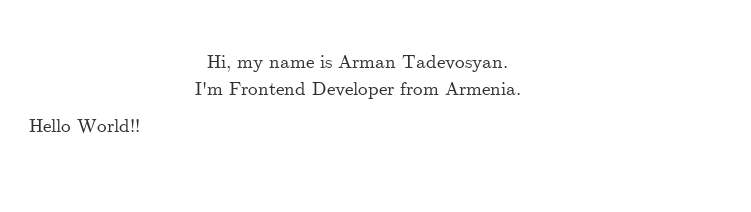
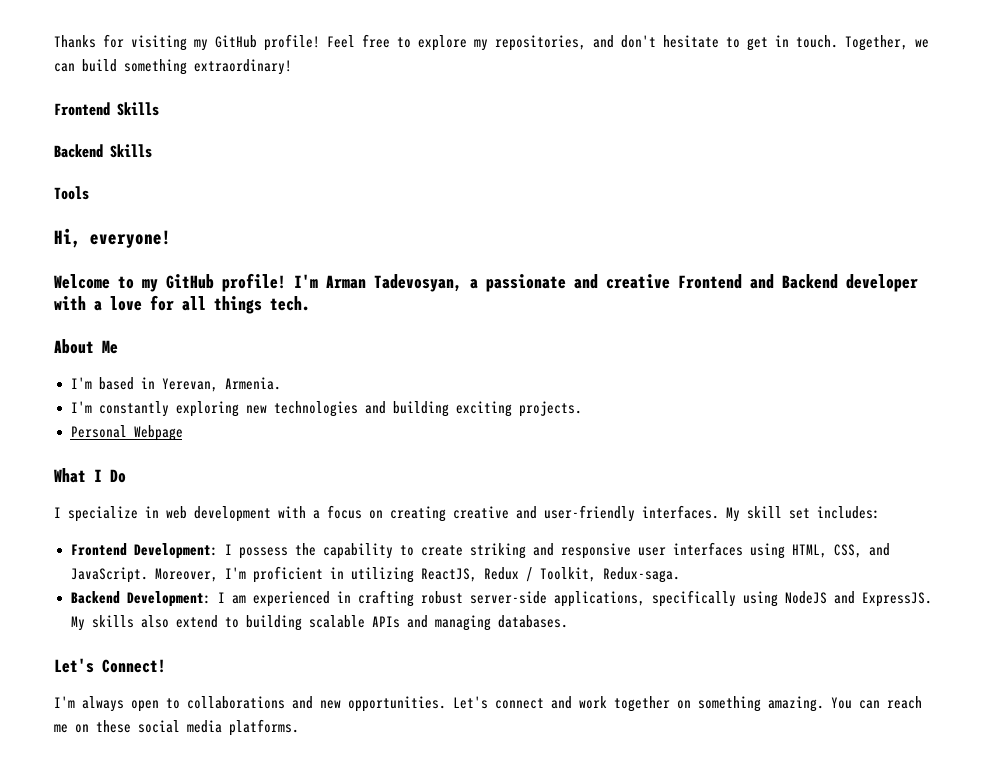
- Hi, my name is Arman Tadevosyan.
- I'm Frontend Developer from Armenia.
- Hello World!!
+ Thanks for visiting my GitHub profile! Feel free to explore my repositories, and don't hesitate to get in touch. Together, we can build something extraordinary!
+ Frontend Skills
+ Backend Skills
+ Tools
+ Hi, everyone!
+ Welcome to my GitHub profile! I'm Arman Tadevosyan, a passionate and creative Frontend and Backend developer with a love for all things tech.
+ About Me
+ I'm based in Yerevan, Armenia.
+ I'm constantly exploring new technologies and building exciting projects.
+ Personal Webpage
+ What I Do
+ I specialize in web development with a focus on creating creative and user-friendly interfaces. My skill set includes:
+ Frontend Development: I possess the capability to create striking and responsive user interfaces using HTML, CSS, and JavaScript. Moreover, I'm proficient in utilizing ReactJS, Redux / Toolkit, Redux-saga.
+ Backend Development: I am experienced in crafting robust server-side applications, specifically using NodeJS and ExpressJS. My skills also extend to building scalable APIs and managing databases.
+ Let's Connect!
+ I'm always open to collaborations and new opportunities. Let's connect and work together on something amazing. You can reach me on these social media platforms.

